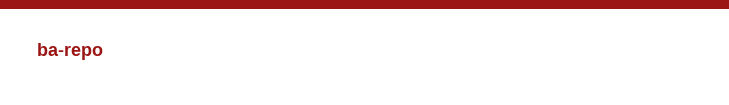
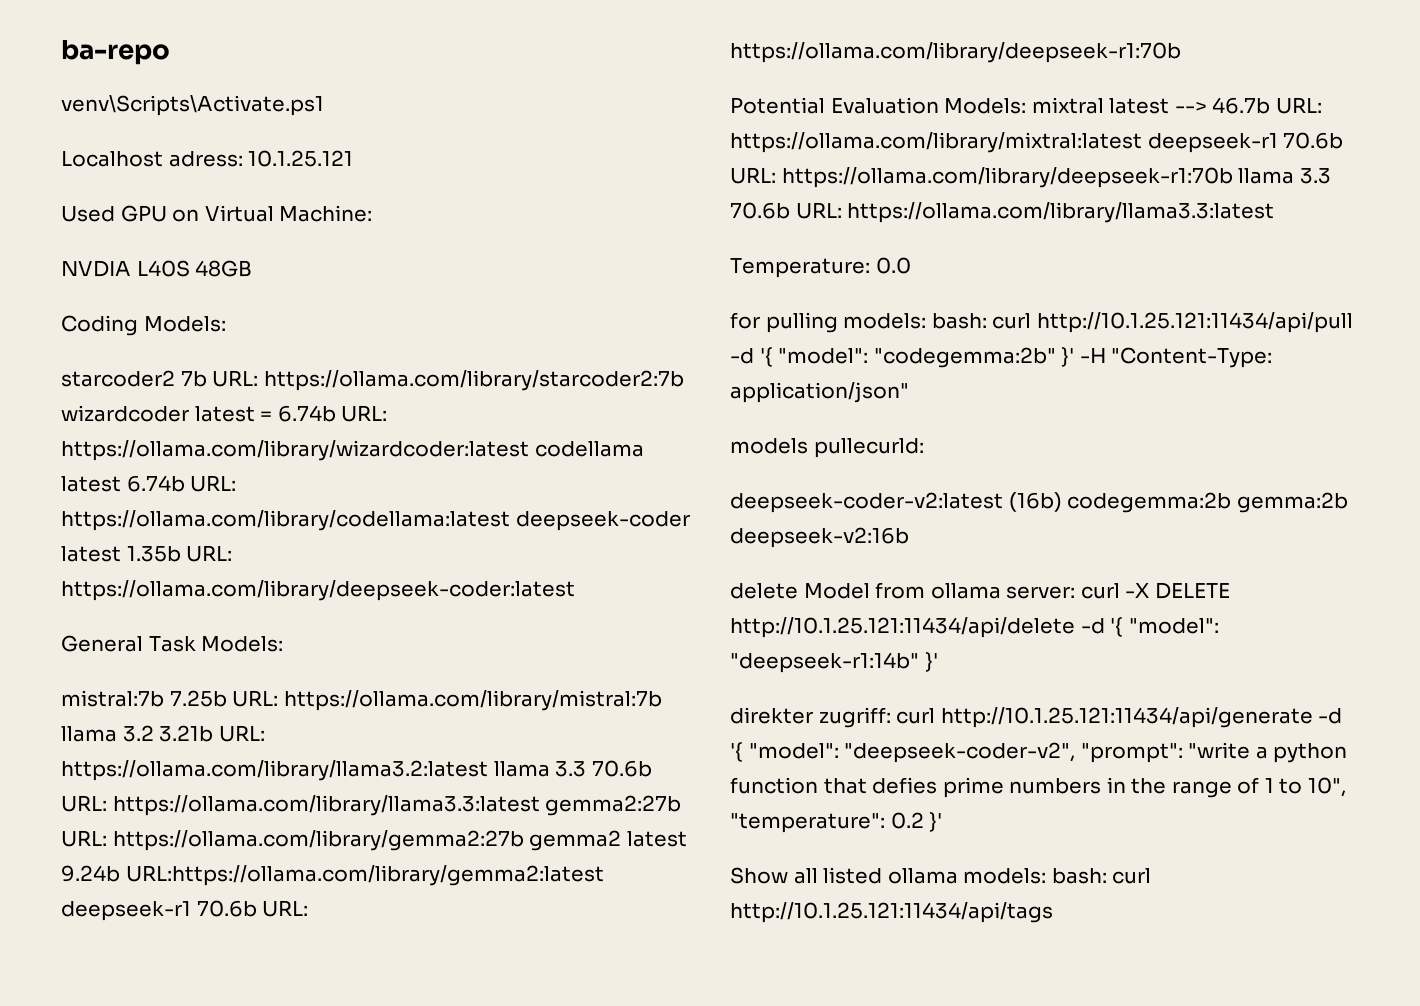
+ venv\Scripts\Activate.ps1
+ Localhost adress: 10.1.25.121
+ Used GPU on Virtual Machine:
+ NVDIA L40S 48GB
+ Coding Models:
+ starcoder2 7b URL: https://ollama.com/library/starcoder2:7b wizardcoder latest = 6.74b URL: https://ollama.com/library/wizardcoder:latest codellama latest 6.74b URL: https://ollama.com/library/codellama:latest deepseek-coder latest 1.35b URL: https://ollama.com/library/deepseek-coder:latest
+ General Task Models:
+ mistral:7b 7.25b URL: https://ollama.com/library/mistral:7b llama 3.2 3.21b URL: https://ollama.com/library/llama3.2:latest llama 3.3 70.6b URL: https://ollama.com/library/llama3.3:latest gemma2:27b URL: https://ollama.com/library/gemma2:27b gemma2 latest 9.24b URL:https://ollama.com/library/gemma2:latest deepseek-r1 70.6b URL: https://ollama.com/library/deepseek-r1:70b
+ Potential Evaluation Models: mixtral latest --> 46.7b URL: https://ollama.com/library/mixtral:latest deepseek-r1 70.6b URL: https://ollama.com/library/deepseek-r1:70b llama 3.3 70.6b URL: https://ollama.com/library/llama3.3:latest
+ Temperature: 0.0
+ for pulling models: bash: curl http://10.1.25.121:11434/api/pull -d '{ "model": "codegemma:2b" }' -H "Content-Type: application/json"
+ models pullecurld:
+ deepseek-coder-v2:latest (16b) codegemma:2b gemma:2b deepseek-v2:16b
+ delete Model from ollama server: curl -X DELETE http://10.1.25.121:11434/api/delete -d '{ "model": "deepseek-r1:14b" }'
+ direkter zugriff: curl http://10.1.25.121:11434/api/generate -d '{ "model": "deepseek-coder-v2", "prompt": "write a python function that defies prime numbers in the range of 1 to 10", "temperature": 0.2 }'
+ Show all listed ollama models: bash: curl http://10.1.25.121:11434/api/tags

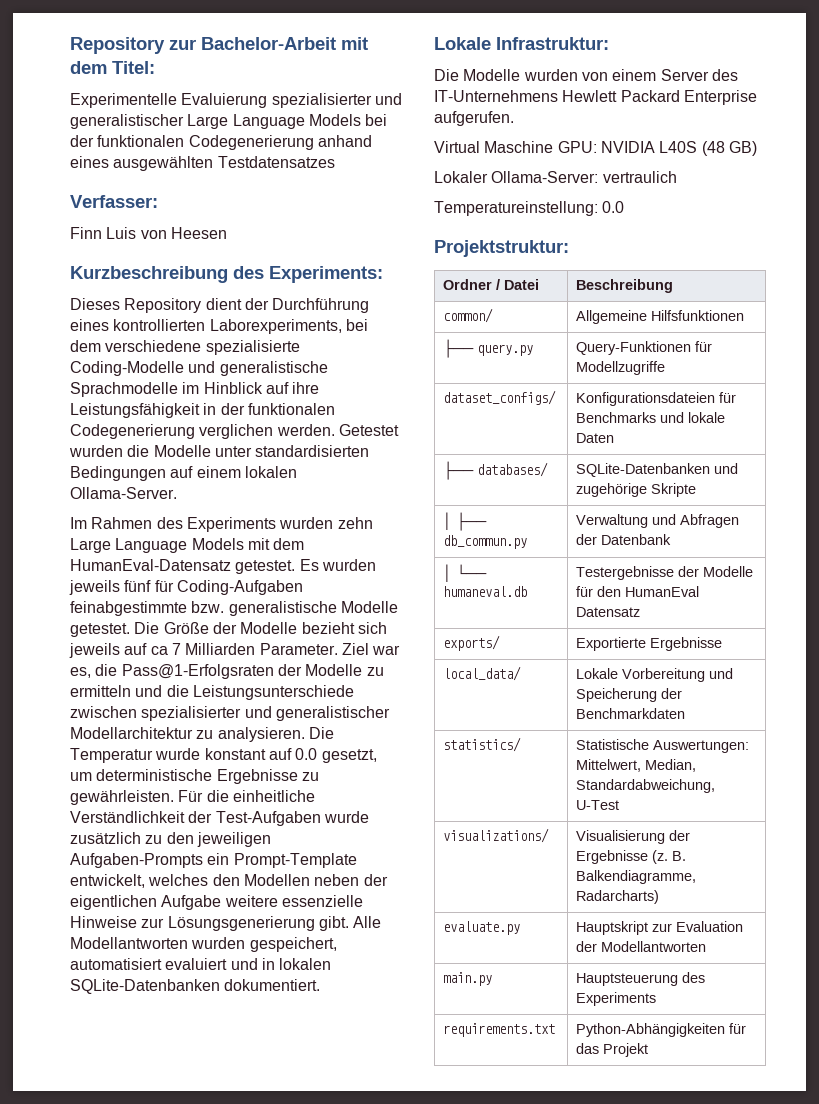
- ba-repo
- venv\Scripts\Activate.ps1
- Localhost adress: 10.1.25.121
- Used GPU on Virtual Machine:
- NVDIA L40S 48GB
- Coding Models:
- starcoder2 7b URL: https://ollama.com/library/starcoder2:7b wizardcoder latest = 6.74b URL: https://ollama.com/library/wizardcoder:latest codellama latest 6.74b URL: https://ollama.com/library/codellama:latest deepseek-coder latest 1.35b URL: https://ollama.com/library/deepseek-coder:latest
- General Task Models:
- mistral:7b 7.25b URL: https://ollama.com/library/mistral:7b llama 3.2 3.21b URL: https://ollama.com/library/llama3.2:latest llama 3.3 70.6b URL: https://ollama.com/library/llama3.3:latest gemma2:27b URL: https://ollama.com/library/gemma2:27b gemma2 latest 9.24b URL:https://ollama.com/library/gemma2:latest deepseek-r1 70.6b URL: https://ollama.com/library/deepseek-r1:70b
- Potential Evaluation Models: mixtral latest --> 46.7b URL: https://ollama.com/library/mixtral:latest deepseek-r1 70.6b URL: https://ollama.com/library/deepseek-r1:70b llama 3.3 70.6b URL: https://ollama.com/library/llama3.3:latest
- Temperature: 0.0
- for pulling models: bash: curl http://10.1.25.121:11434/api/pull -d '{ "model": "codegemma:2b" }' -H "Content-Type: application/json"
- models pullecurld:
- deepseek-coder-v2:latest (16b) codegemma:2b gemma:2b deepseek-v2:16b
- delete Model from ollama server: curl -X DELETE http://10.1.25.121:11434/api/delete -d '{ "model": "deepseek-r1:14b" }'
- direkter zugriff: curl http://10.1.25.121:11434/api/generate -d '{ "model": "deepseek-coder-v2", "prompt": "write a python function that defies prime numbers in the range of 1 to 10", "temperature": 0.2 }'
- Show all listed ollama models: bash: curl http://10.1.25.121:11434/api/tags
+ Repository zur Bachelor-Arbeit mit dem Titel:
+ Experimentelle Evaluierung spezialisierter und generalistischer Large Language Models bei der funktionalen Codegenerierung anhand eines ausgewählten Testdatensatzes
+ Verfasser:
+ Finn Luis von Heesen
+ Kurzbeschreibung des Experiments:
+ Dieses Repository dient der Durchführung eines kontrollierten Laborexperiments, bei dem verschiedene spezialisierte Coding-Modelle und generalistische Sprachmodelle im Hinblick auf ihre Leistungsfähigkeit in der funktionalen Codegenerierung verglichen werden. Getestet wurden die Modelle unter standardisierten Bedingungen auf einem lokalen Ollama-Server.
+ Im Rahmen des Experiments wurden zehn Large Language Models mit dem HumanEval-Datensatz getestet. Es wurden jeweils fünf für Coding-Aufgaben feinabgestimmte bzw. generalistische Modelle getestet. Die Größe der Modelle bezieht sich jeweils auf ca 7 Milliarden Parameter. Ziel war es, die Pass@1-Erfolgsraten der Modelle zu ermitteln und die Leistungsunterschiede zwischen spezialisierter und generalistischer Modellarchitektur zu analysieren. Die Temperatur wurde konstant auf 0.0 gesetzt, um deterministische Ergebnisse zu gewährleisten. Für die einheitliche Verständlichkeit der Test-Aufgaben wurde zusätzlich zu den jeweiligen Aufgaben-Prompts ein Prompt-Template entwickelt, welches den Modellen neben der eigentlichen Aufgabe weitere essenzielle Hinweise zur Lösungsgenerierung gibt. Alle Modellantworten wurden gespeichert, automatisiert evaluiert und in lokalen SQLite-Datenbanken dokumentiert.
+ Lokale Infrastruktur:
+ Die Modelle wurden von einem Server des IT-Unternehmens Hewlett Packard Enterprise aufgerufen.
+ Virtual Maschine GPU: NVIDIA L40S (48 GB)
+ Lokaler Ollama-Server: vertraulich
+ Temperatureinstellung: 0.0
+ Projektstruktur:
+ Ordner / Datei | Beschreibung
+ common/ | Allgemeine Hilfsfunktionen
+ ├── query.py | Query-Funktionen für Modellzugriffe
+ dataset_configs/ | Konfigurationsdateien für Benchmarks und lokale Daten
+ ├── databases/ | SQLite-Datenbanken und zugehörige Skripte
+ │ ├── db_commun.py | Verwaltung und Abfragen der Datenbank
+ │ └── humaneval.db | Testergebnisse der Modelle für den HumanEval Datensatz
+ exports/ | Exportierte Ergebnisse
+ local_data/ | Lokale Vorbereitung und Speicherung der Benchmarkdaten
+ statistics/ | Statistische Auswertungen: Mittelwert, Median, Standardabweichung, U-Test
+ visualizations/ | Visualisierung der Ergebnisse (z. B. Balkendiagramme, Radarcharts)
+ evaluate.py | Hauptskript zur Evaluation der Modellantworten
+ main.py | Hauptsteuerung des Experiments
+ requirements.txt | Python-Abhängigkeiten für das Projekt

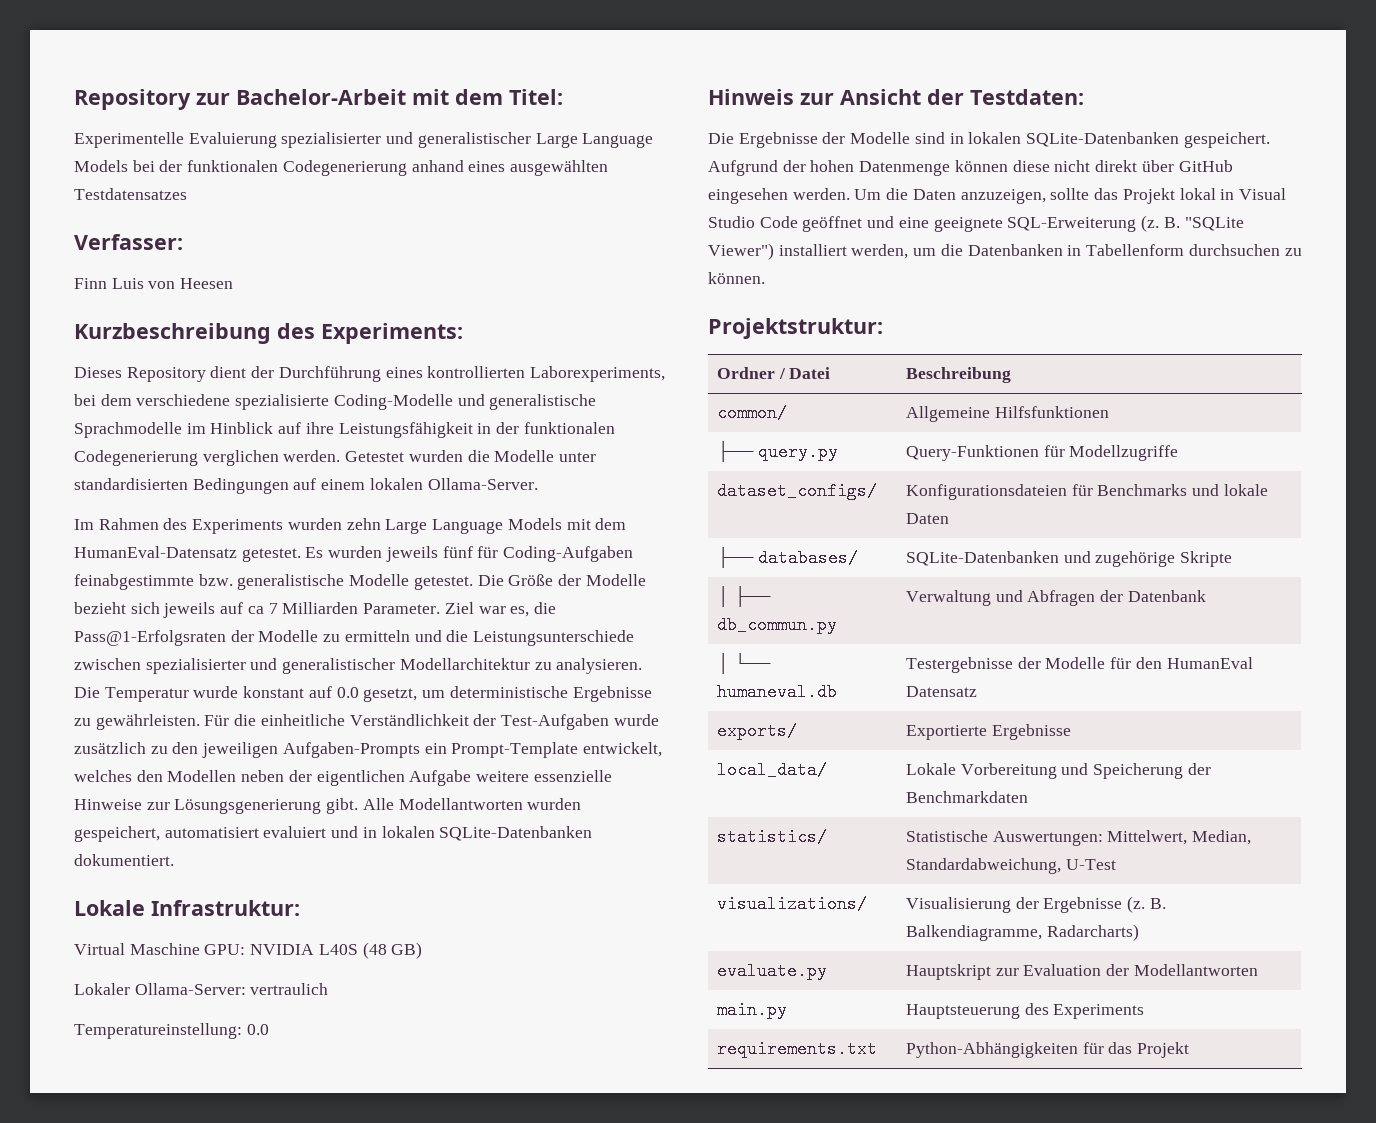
- Die Modelle wurden von einem Server des IT-Unternehmens Hewlett Packard Enterprise aufgerufen.
+ Hinweis zur Ansicht der Testdaten:
+ Die Ergebnisse der Modelle sind in lokalen SQLite-Datenbanken gespeichert. Aufgrund der hohen Datenmenge können diese nicht direkt über GitHub eingesehen werden. Um die Daten anzuzeigen, sollte das Projekt lokal in Visual Studio Code geöffnet und eine geeignete SQL-Erweiterung (z. B. "SQLite Viewer") installiert werden, um die Datenbanken in Tabellenform durchsuchen zu können.

